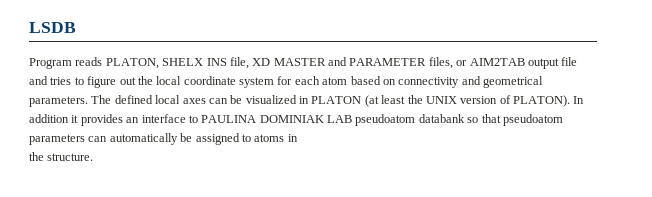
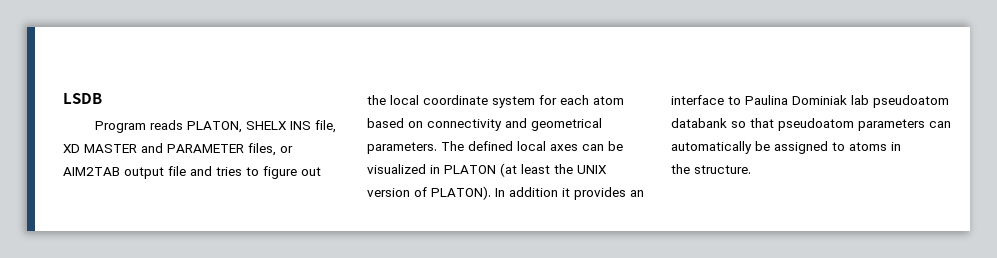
- In addition it provides an interface to PAULINA DOMINIAK LAB pseudoatom databank so that pseudoatom parameters can automatically be assigned to atoms in
+ In addition it provides an interface to Paulina Dominiak lab pseudoatom databank so that pseudoatom parameters can automatically be assigned to atoms in

